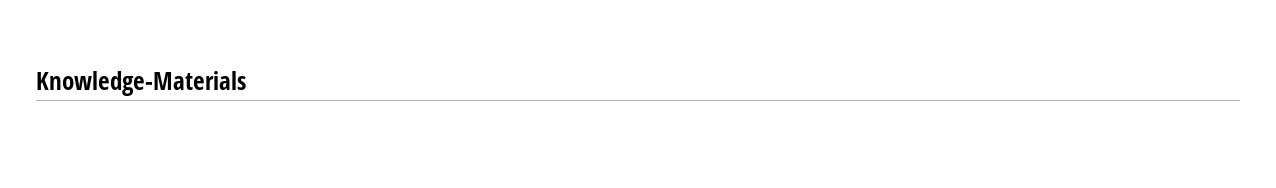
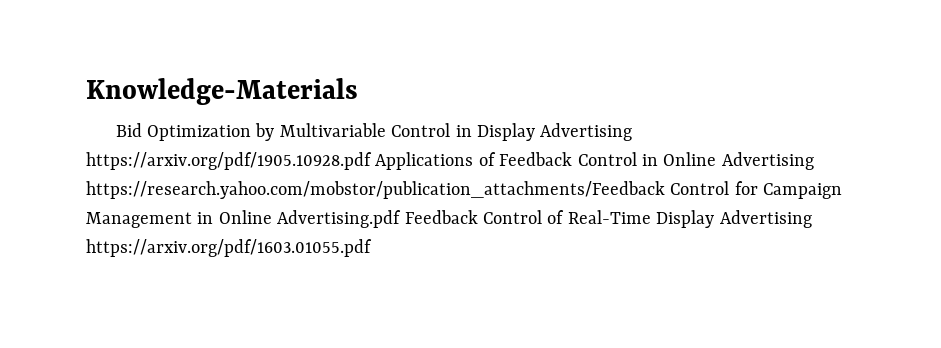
+ Bid Optimization by Multivariable Control in Display Advertising https://arxiv.org/pdf/1905.10928.pdf Applications of Feedback Control in Online Advertising https://research.yahoo.com/mobstor/publication_attachments/Feedback Control for Campaign Management in Online Advertising.pdf Feedback Control of Real-Time Display Advertising https://arxiv.org/pdf/1603.01055.pdf

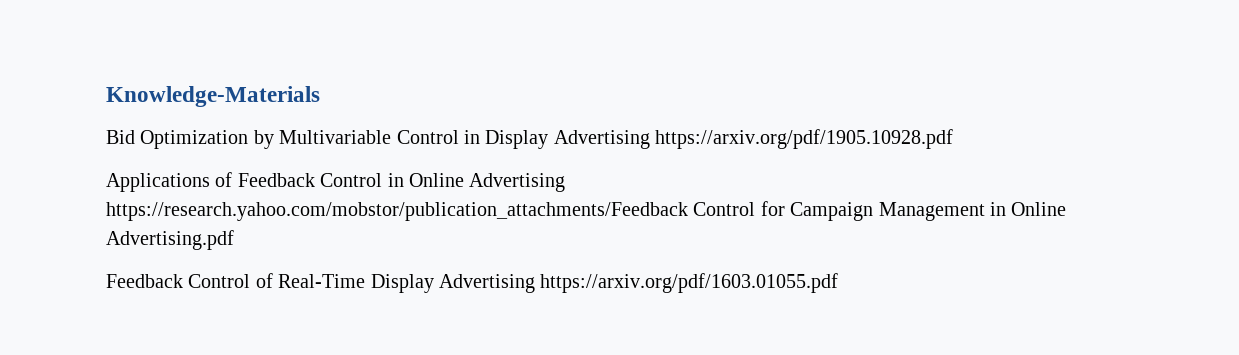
- Bid Optimization by Multivariable Control in Display Advertising https://arxiv.org/pdf/1905.10928.pdf Applications of Feedback Control in Online Advertising https://research.yahoo.com/mobstor/publication_attachments/Feedback Control for Campaign Management in Online Advertising.pdf Feedback Control of Real-Time Display Advertising https://arxiv.org/pdf/1603.01055.pdf
+ Bid Optimization by Multivariable Control in Display Advertising https://arxiv.org/pdf/1905.10928.pdf
+ Applications of Feedback Control in Online Advertising https://research.yahoo.com/mobstor/publication_attachments/Feedback Control for Campaign Management in Online Advertising.pdf
+ Feedback Control of Real-Time Display Advertising https://arxiv.org/pdf/1603.01055.pdf

